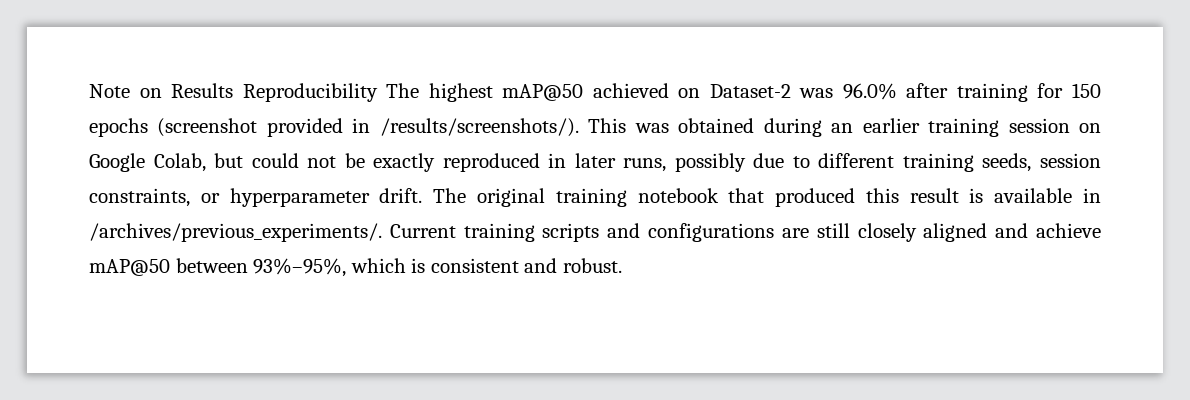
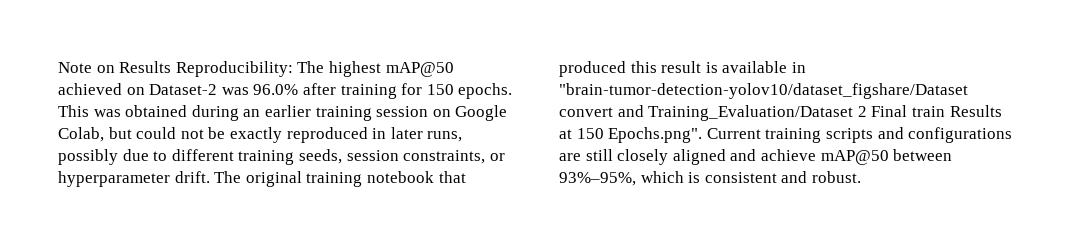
- Note on Results Reproducibility The highest mAP@50 achieved on Dataset-2 was 96.0% after training for 150 epochs (screenshot provided in /results/screenshots/).
+ Note on Results Reproducibility: The highest mAP@50 achieved on Dataset-2 was 96.0% after training for 150 epochs.
- The original training notebook that produced this result is available in /archives/previous_experiments/. Current training scripts and configurations are still closely aligned and achieve mAP@50 between 93%–95%, which is consistent and robust.
+ The original training notebook that produced this result is available in "brain-tumor-detection-yolov10/dataset_figshare/Dataset convert and Training_Evaluation/Dataset 2 Final train Results at 150 Epochs.png". Current training scripts and configurations are still closely aligned and achieve mAP@50 between 93%–95%, which is consistent and robust.

